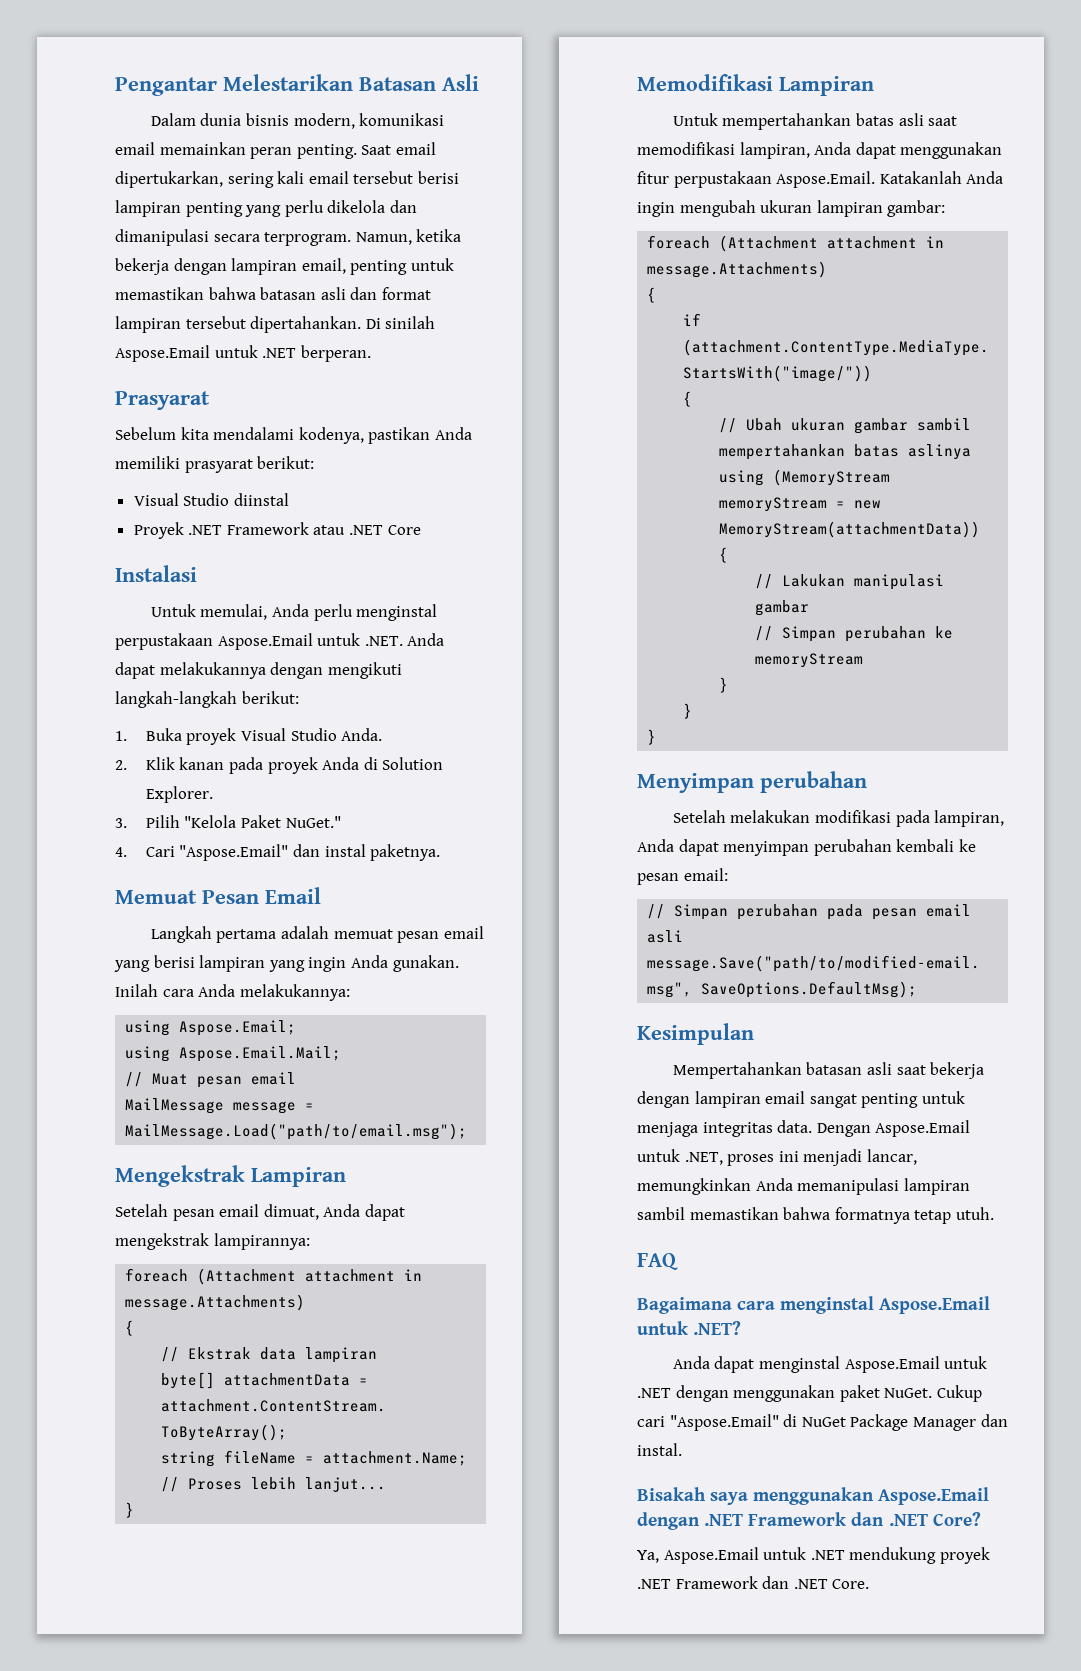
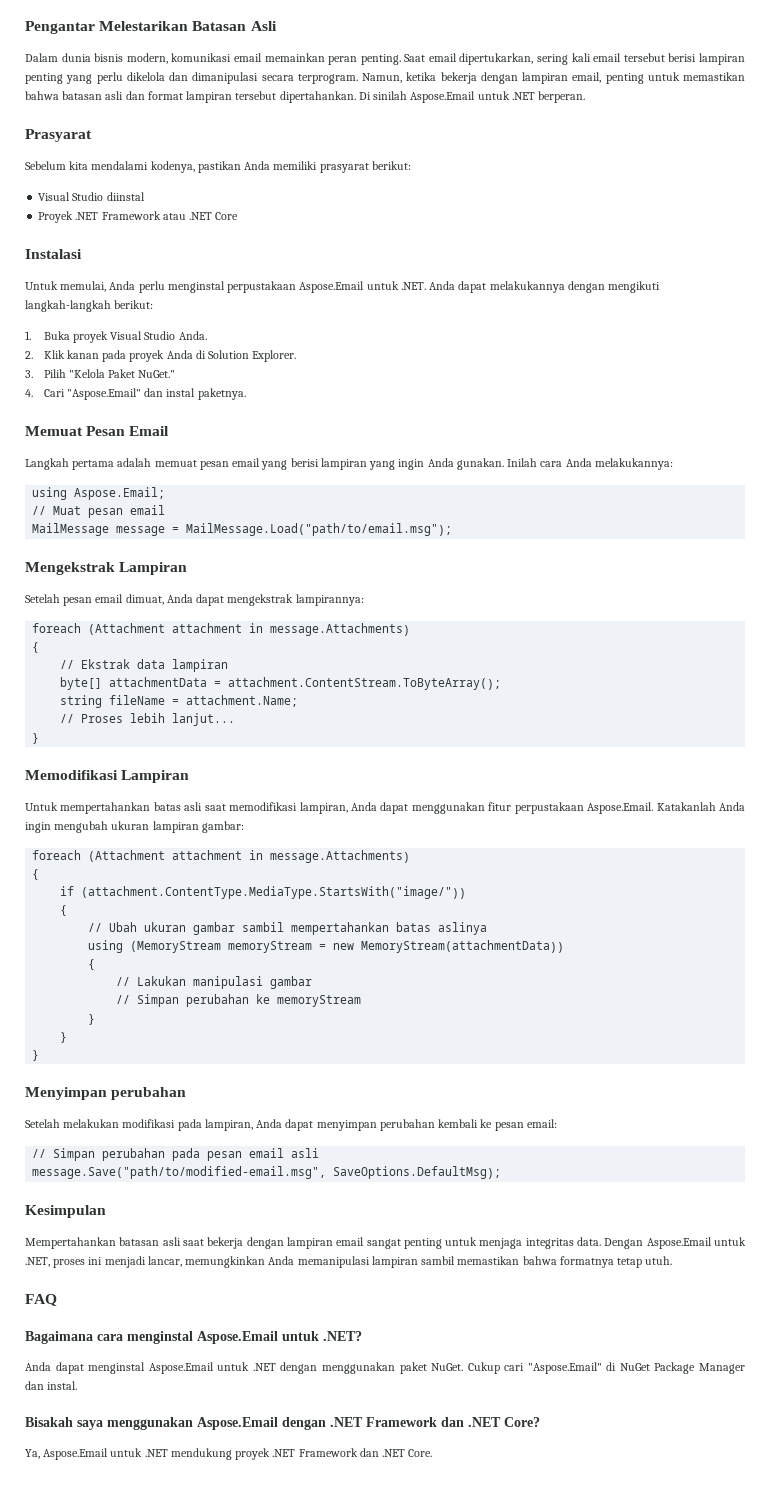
- using Aspose.Email.Mail;

